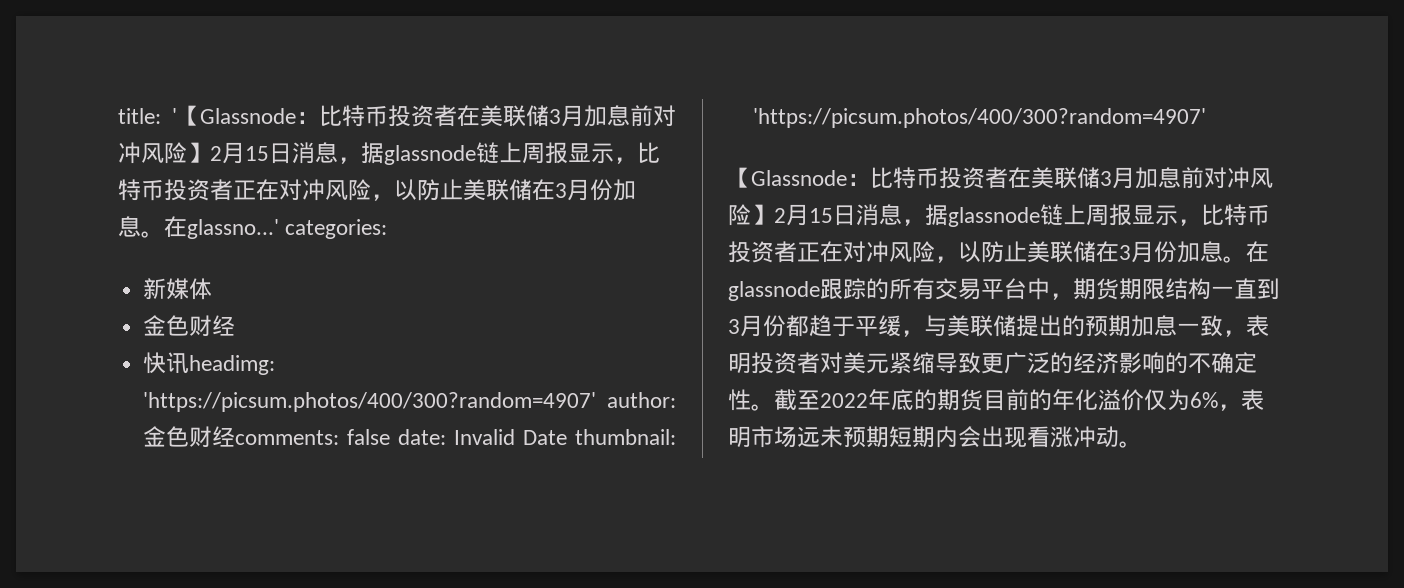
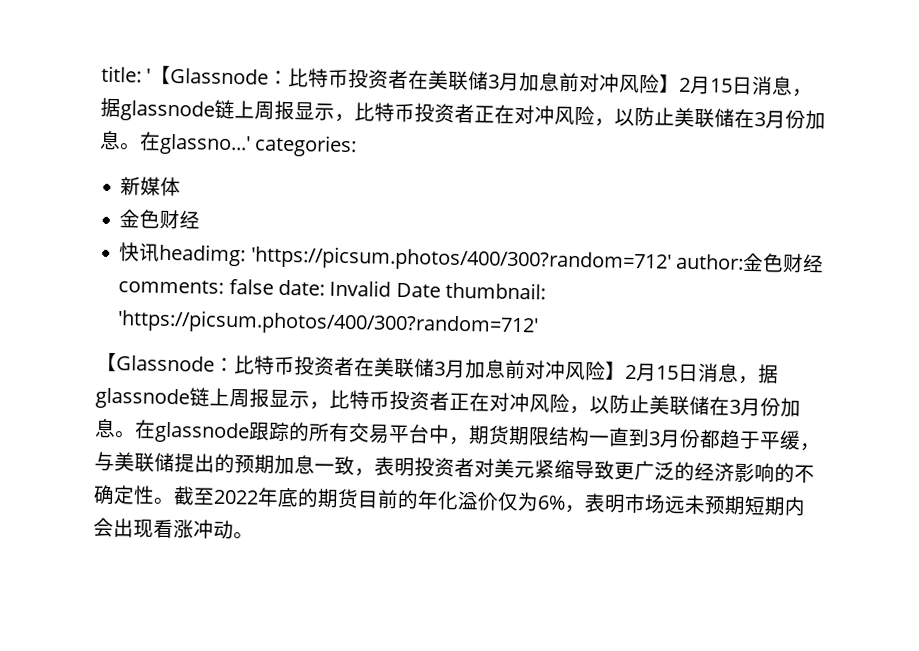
- 快讯headimg: 'https://picsum.photos/400/300?random=4907' author:金色财经comments: false date: Invalid Date thumbnail: 'https://picsum.photos/400/300?random=4907'
+ 快讯headimg: 'https://picsum.photos/400/300?random=712' author:金色财经comments: false date: Invalid Date thumbnail: 'https://picsum.photos/400/300?random=712'

